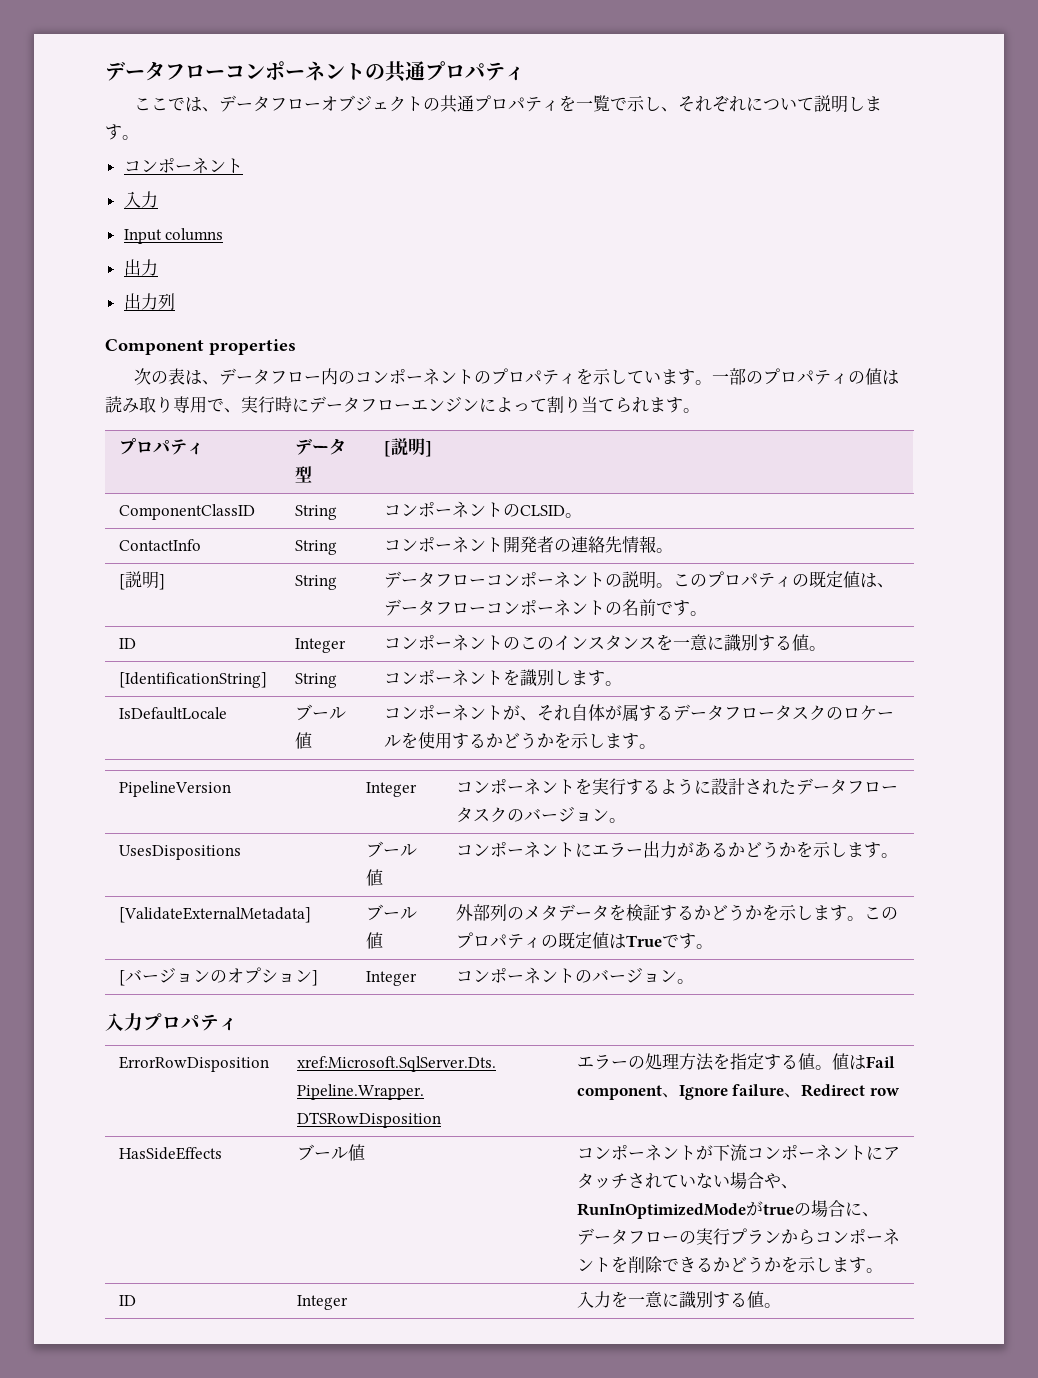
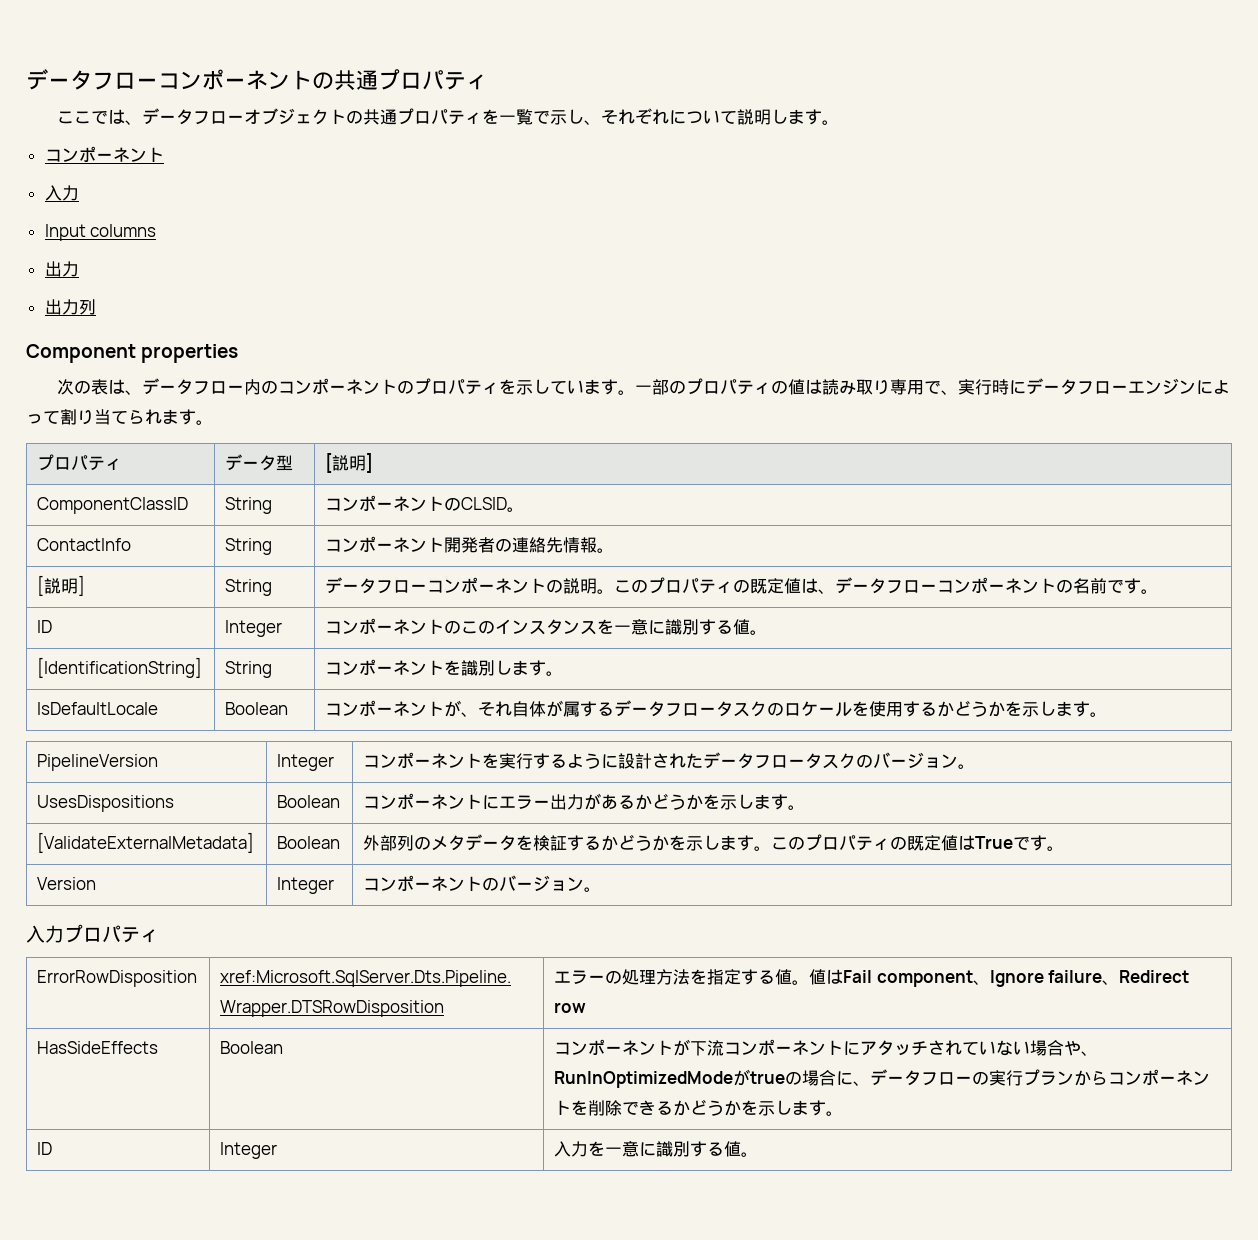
- IsDefaultLocale | ブール値 | コンポーネントが、それ自体が属するデータフロータスクのロケールを使用するかどうかを示します。
+ IsDefaultLocale | Boolean | コンポーネントが、それ自体が属するデータフロータスクのロケールを使用するかどうかを示します。
- UsesDispositions | ブール値 | コンポーネントにエラー出力があるかどうかを示します。
+ UsesDispositions | Boolean | コンポーネントにエラー出力があるかどうかを示します。
- [ValidateExternalMetadata] | ブール値 | 外部列のメタデータを検証するかどうかを示します。このプロパティの既定値はTrueです。
+ [ValidateExternalMetadata] | Boolean | 外部列のメタデータを検証するかどうかを示します。このプロパティの既定値はTrueです。
- [バージョンのオプション] | Integer | コンポーネントのバージョン。
+ Version | Integer | コンポーネントのバージョン。
- HasSideEffects | ブール値
+ HasSideEffects | Boolean

